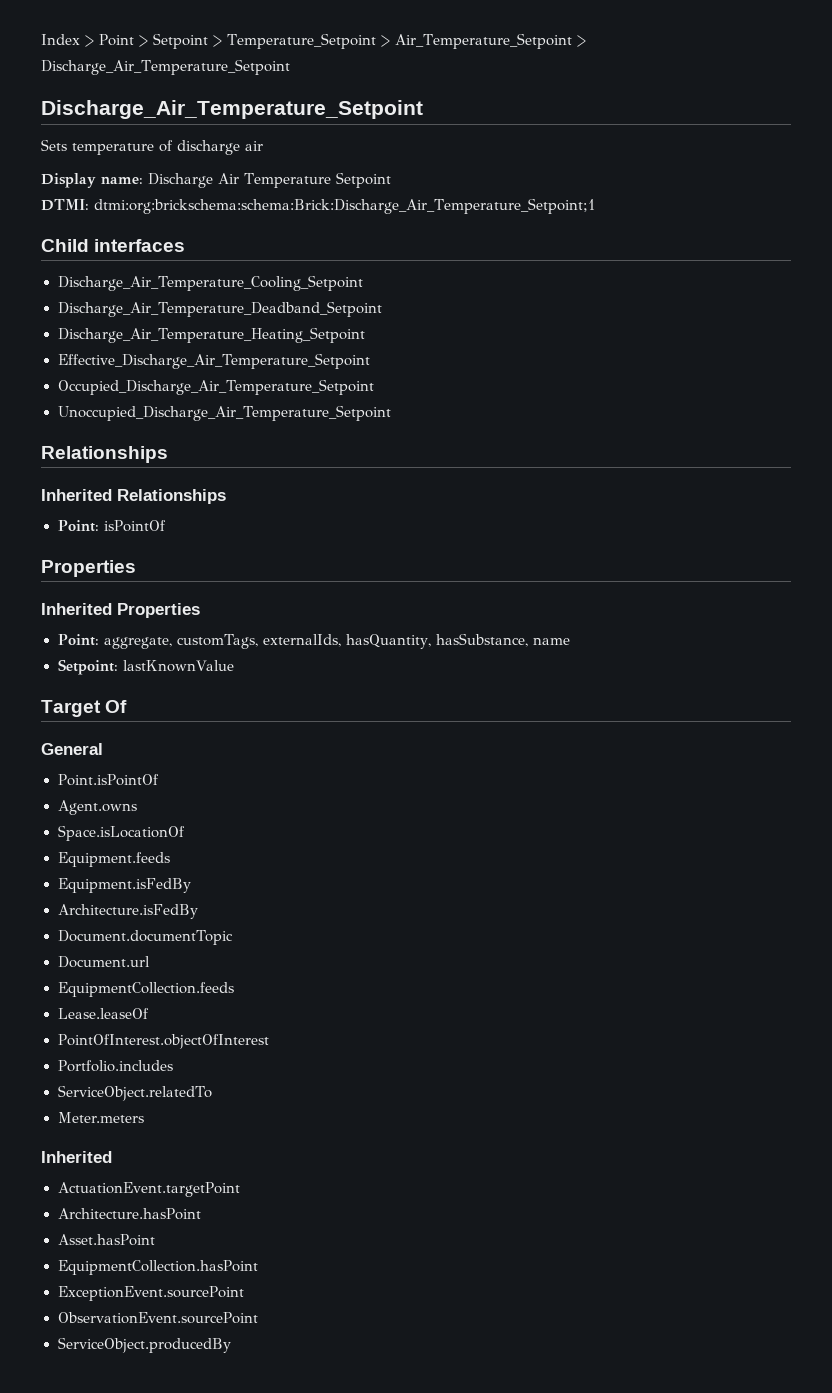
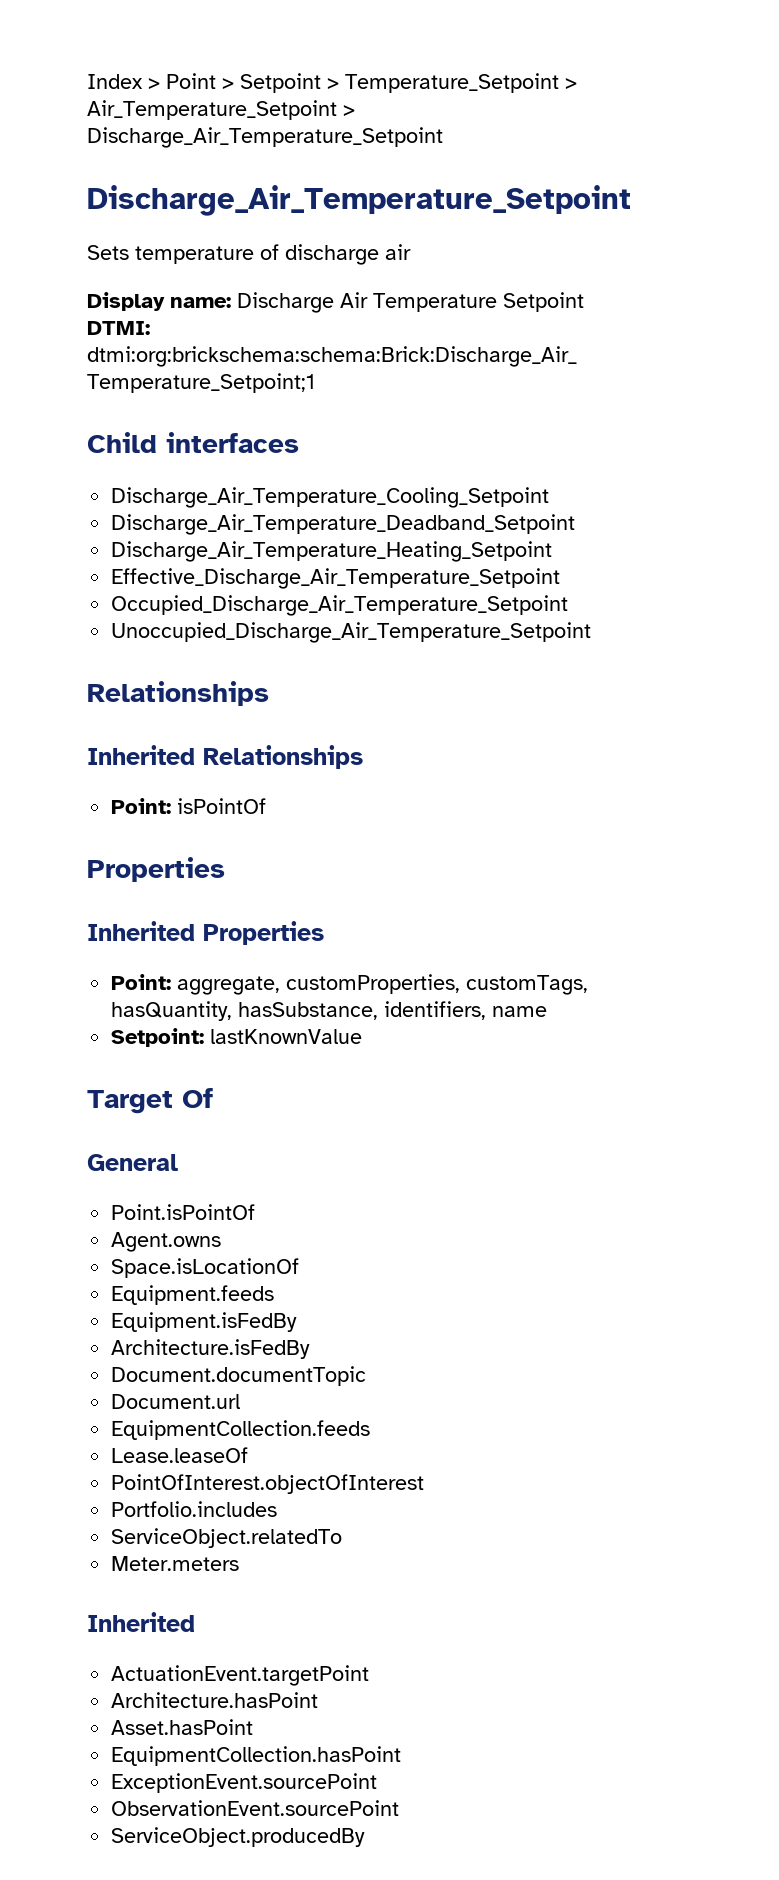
- Point: aggregate, customTags, externalIds, hasQuantity, hasSubstance, name
+ Point: aggregate, customProperties, customTags, hasQuantity, hasSubstance, identifiers, name

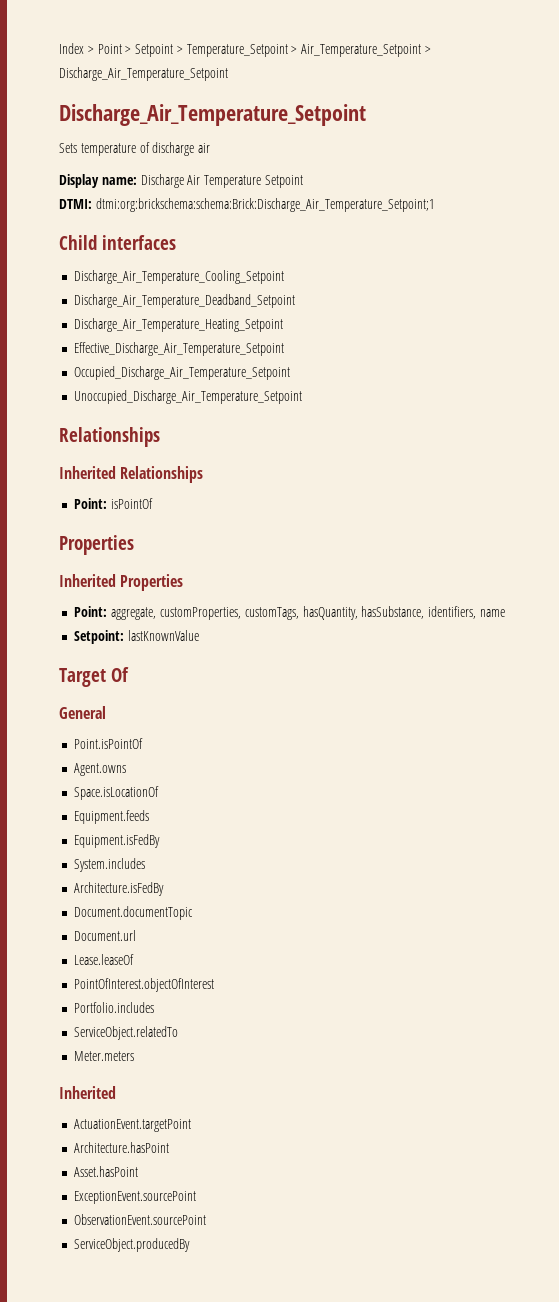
+ System.includes
- EquipmentCollection.feeds
- EquipmentCollection.hasPoint

